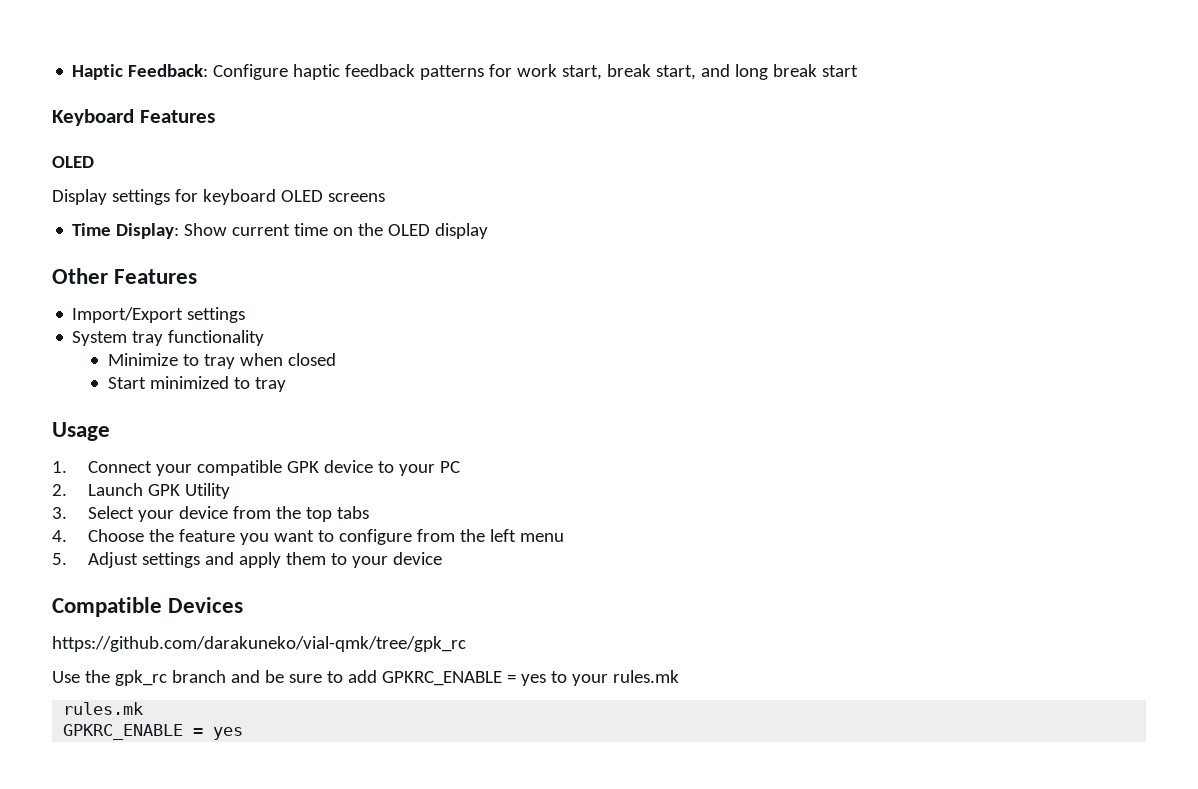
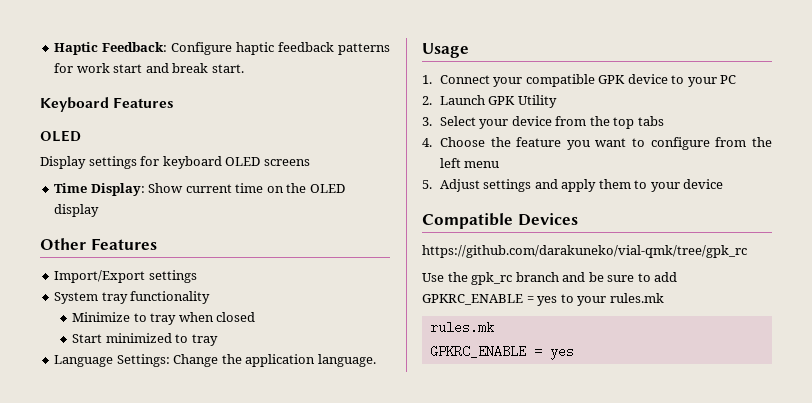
- Haptic Feedback: Configure haptic feedback patterns for work start, break start, and long break start
+ Haptic Feedback: Configure haptic feedback patterns for work start and break start.
+ Language Settings: Change the application language.

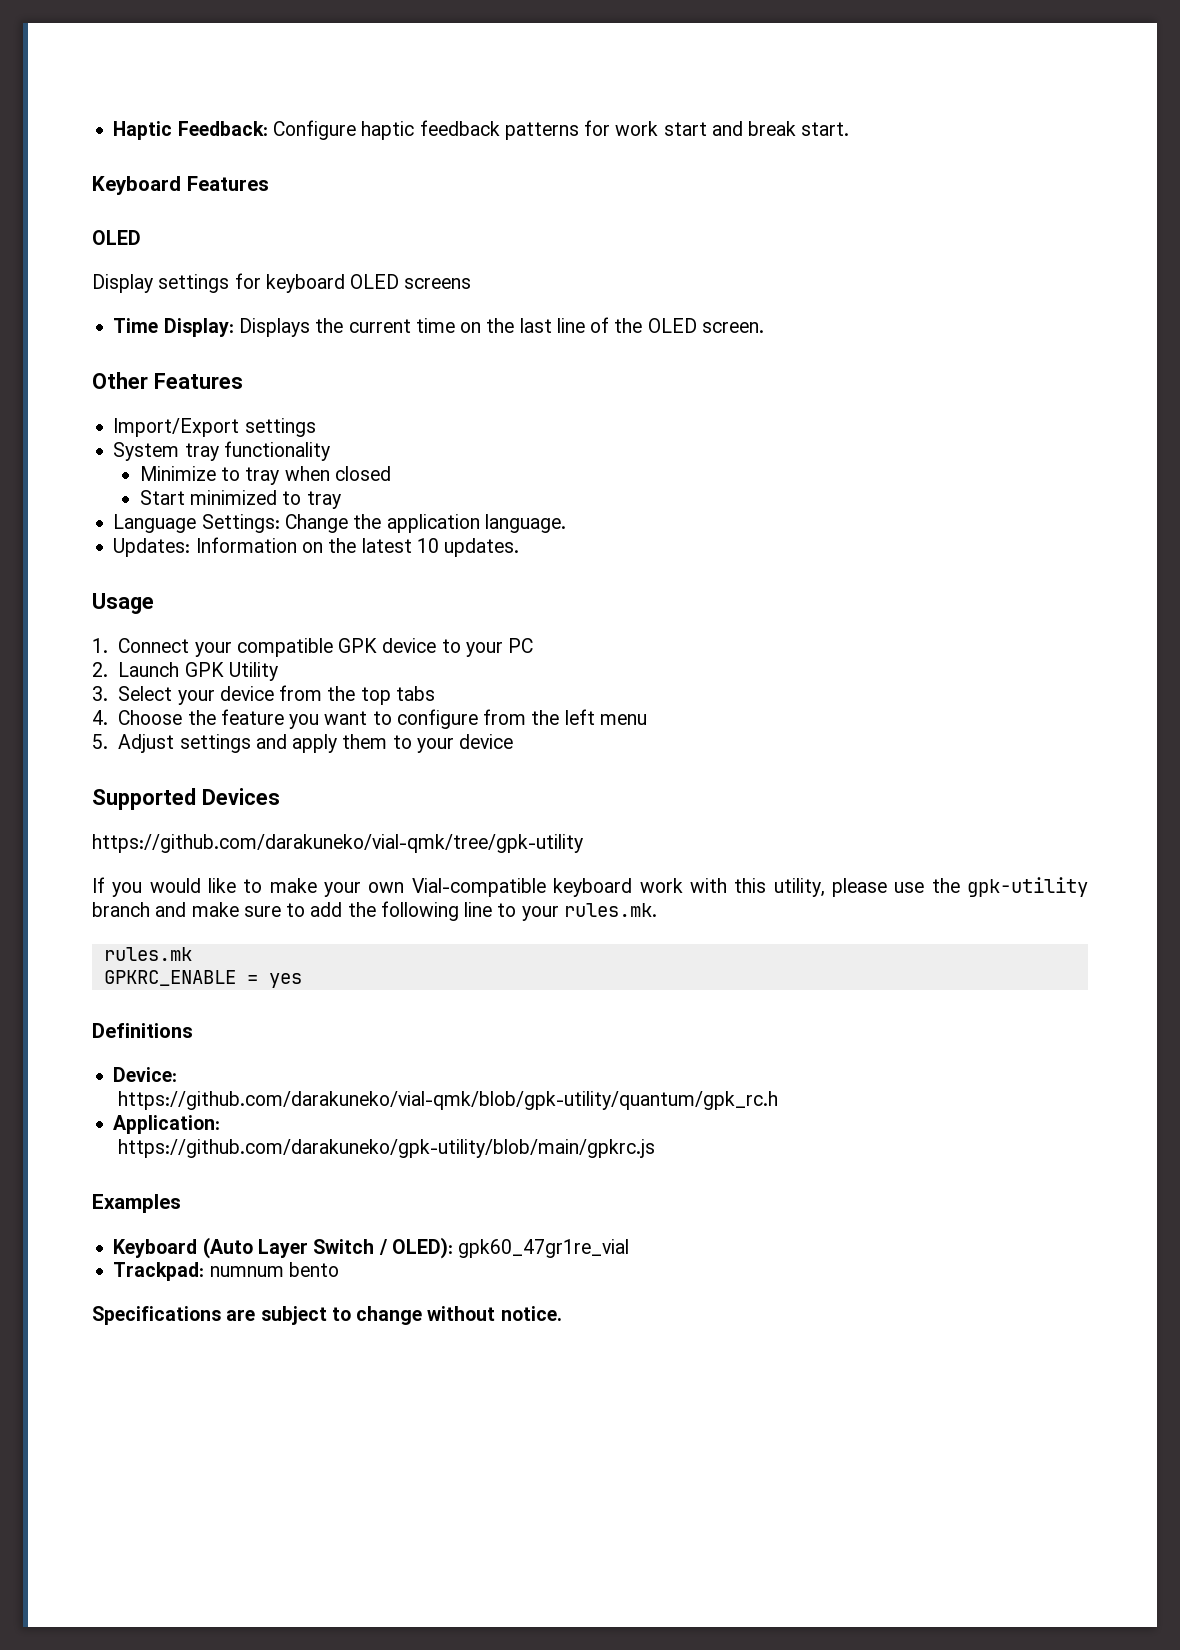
- Time Display: Show current time on the OLED display
+ Time Display: Displays the current time on the last line of the OLED screen.
+ Updates: Information on the latest 10 updates.
- Compatible Devices
+ Supported Devices
- https://github.com/darakuneko/vial-qmk/tree/gpk_rc
- Use the gpk_rc branch and be sure to add GPKRC_ENABLE = yes to your rules.mk
+ https://github.com/darakuneko/vial-qmk/tree/gpk-utility
+ If you would like to make your own Vial-compatible keyboard work with this utility, please use the gpk-utility branch and make sure to add the following line to your rules.mk.
+ Definitions
+ Device:
+ https://github.com/darakuneko/vial-qmk/blob/gpk-utility/quantum/gpk_rc.h
+ Application:
+ https://github.com/darakuneko/gpk-utility/blob/main/gpkrc.js
+ Examples
+ Keyboard (Auto Layer Switch / OLED): gpk60_47gr1re_vial
+ Trackpad: numnum bento
+ Specifications are subject to change without notice.

